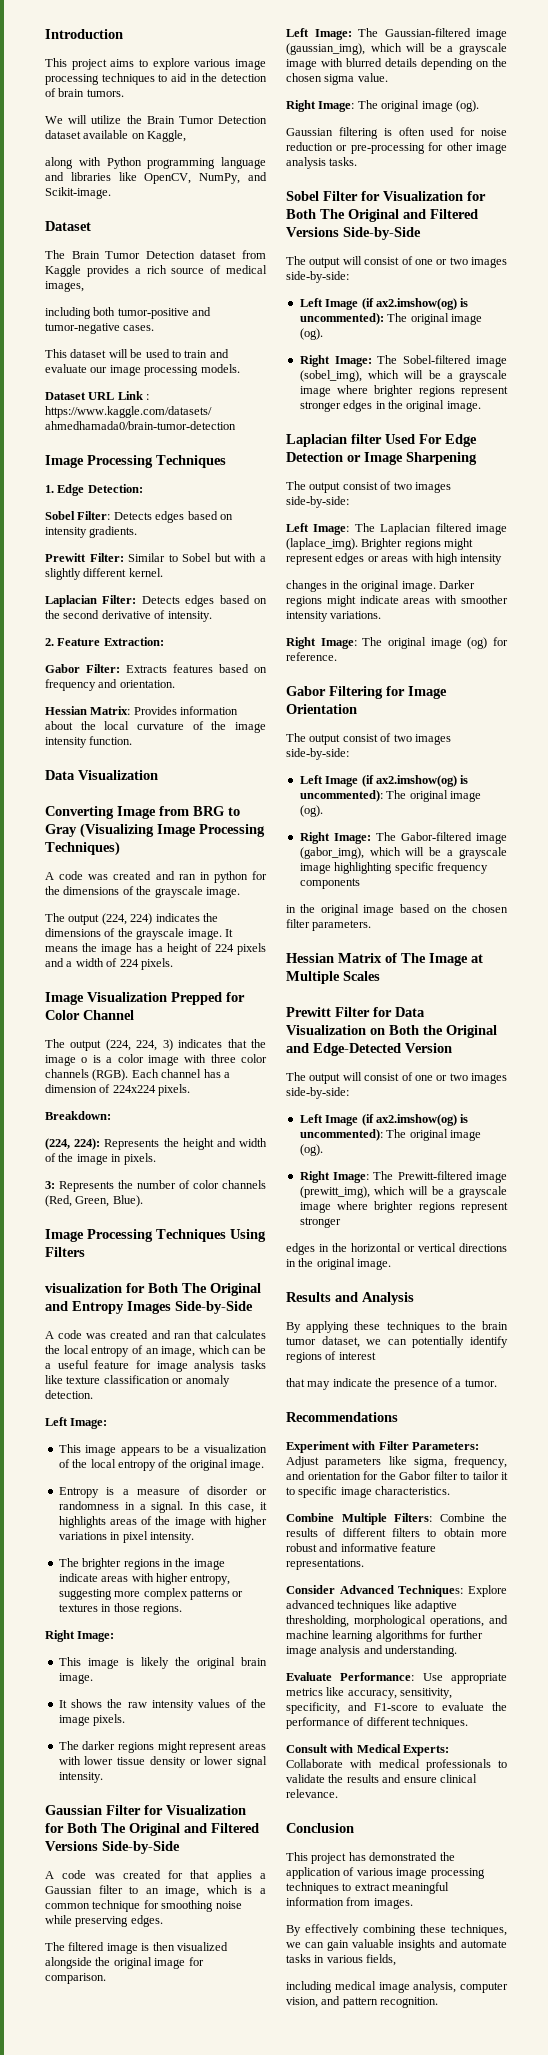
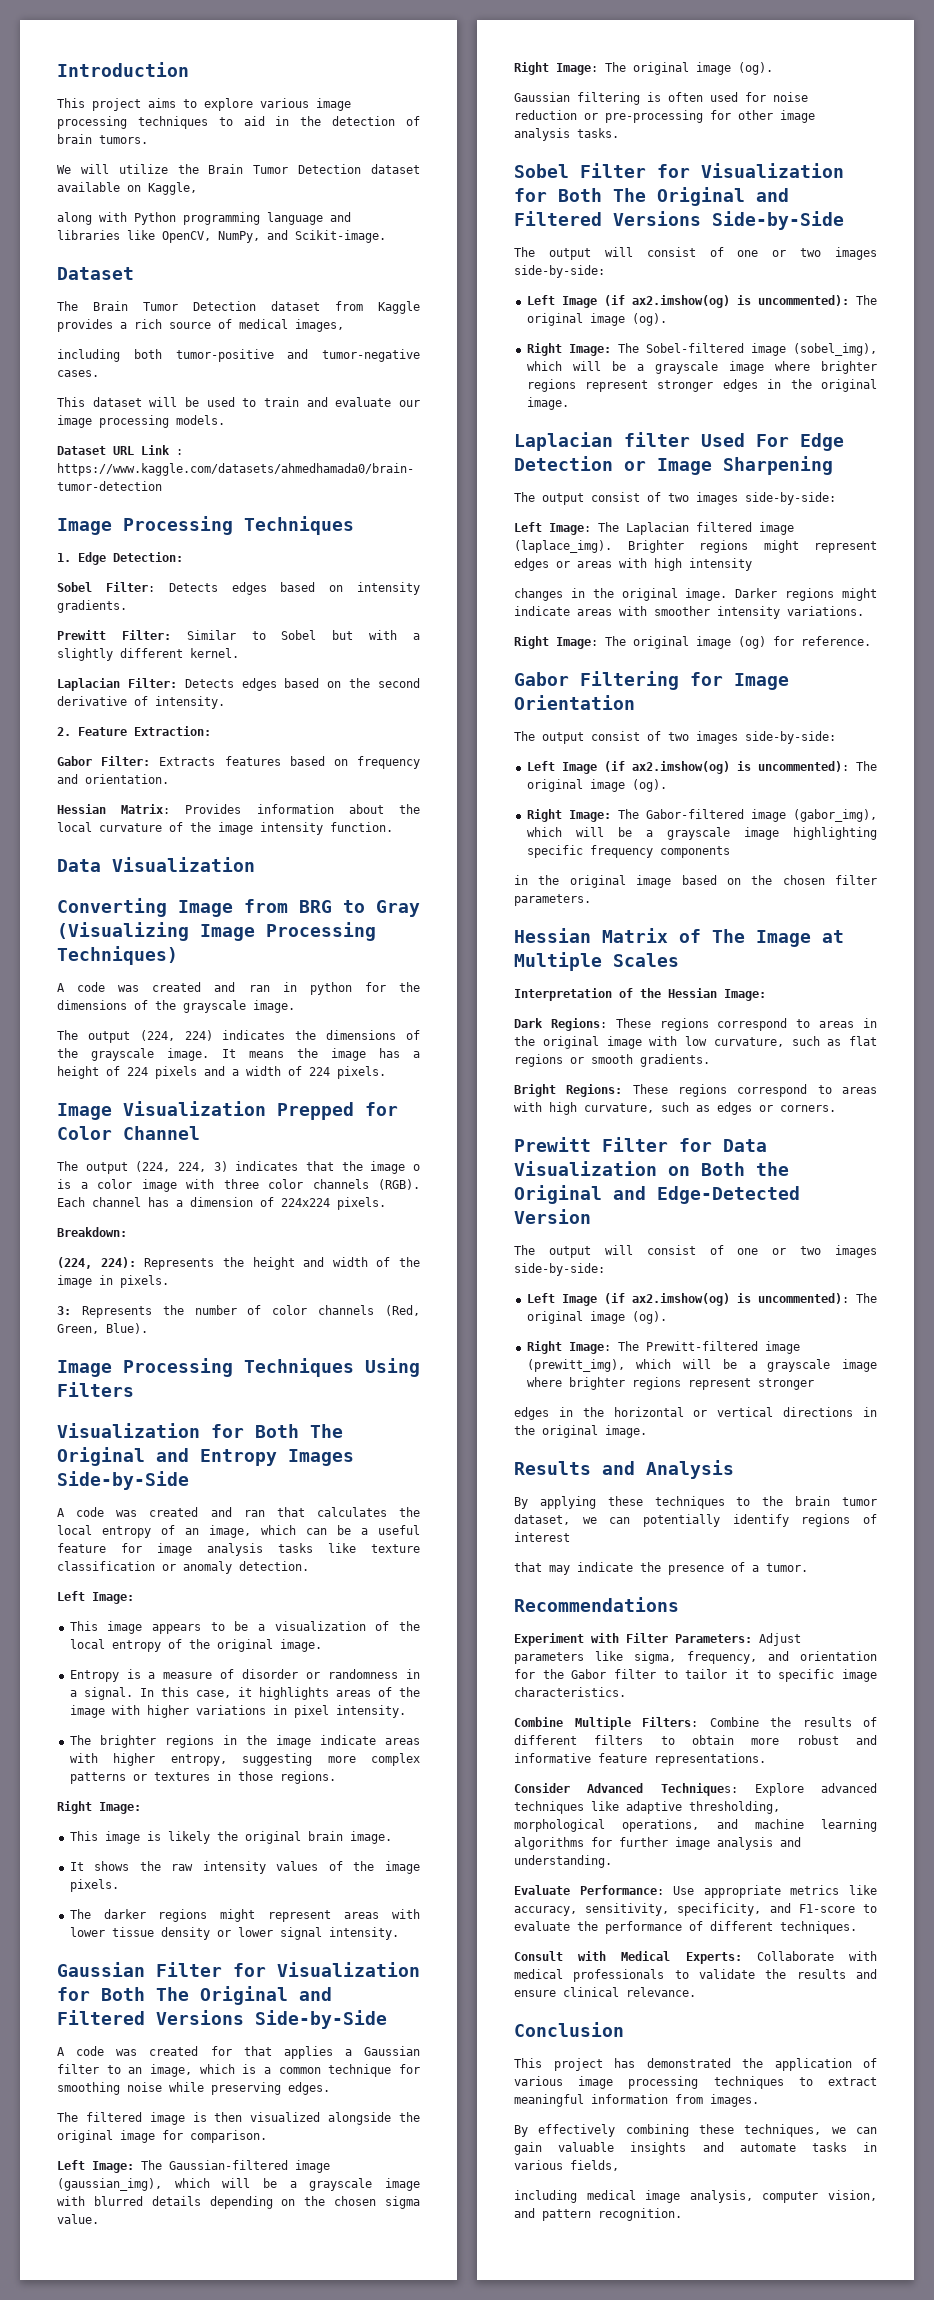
- visualization for Both The Original and Entropy Images Side-by-Side
+ Visualization for Both The Original and Entropy Images Side-by-Side
+ Interpretation of the Hessian Image:
+ Dark Regions: These regions correspond to areas in the original image with low curvature, such as flat regions or smooth gradients.
+ Bright Regions: These regions correspond to areas with high curvature, such as edges or corners.

